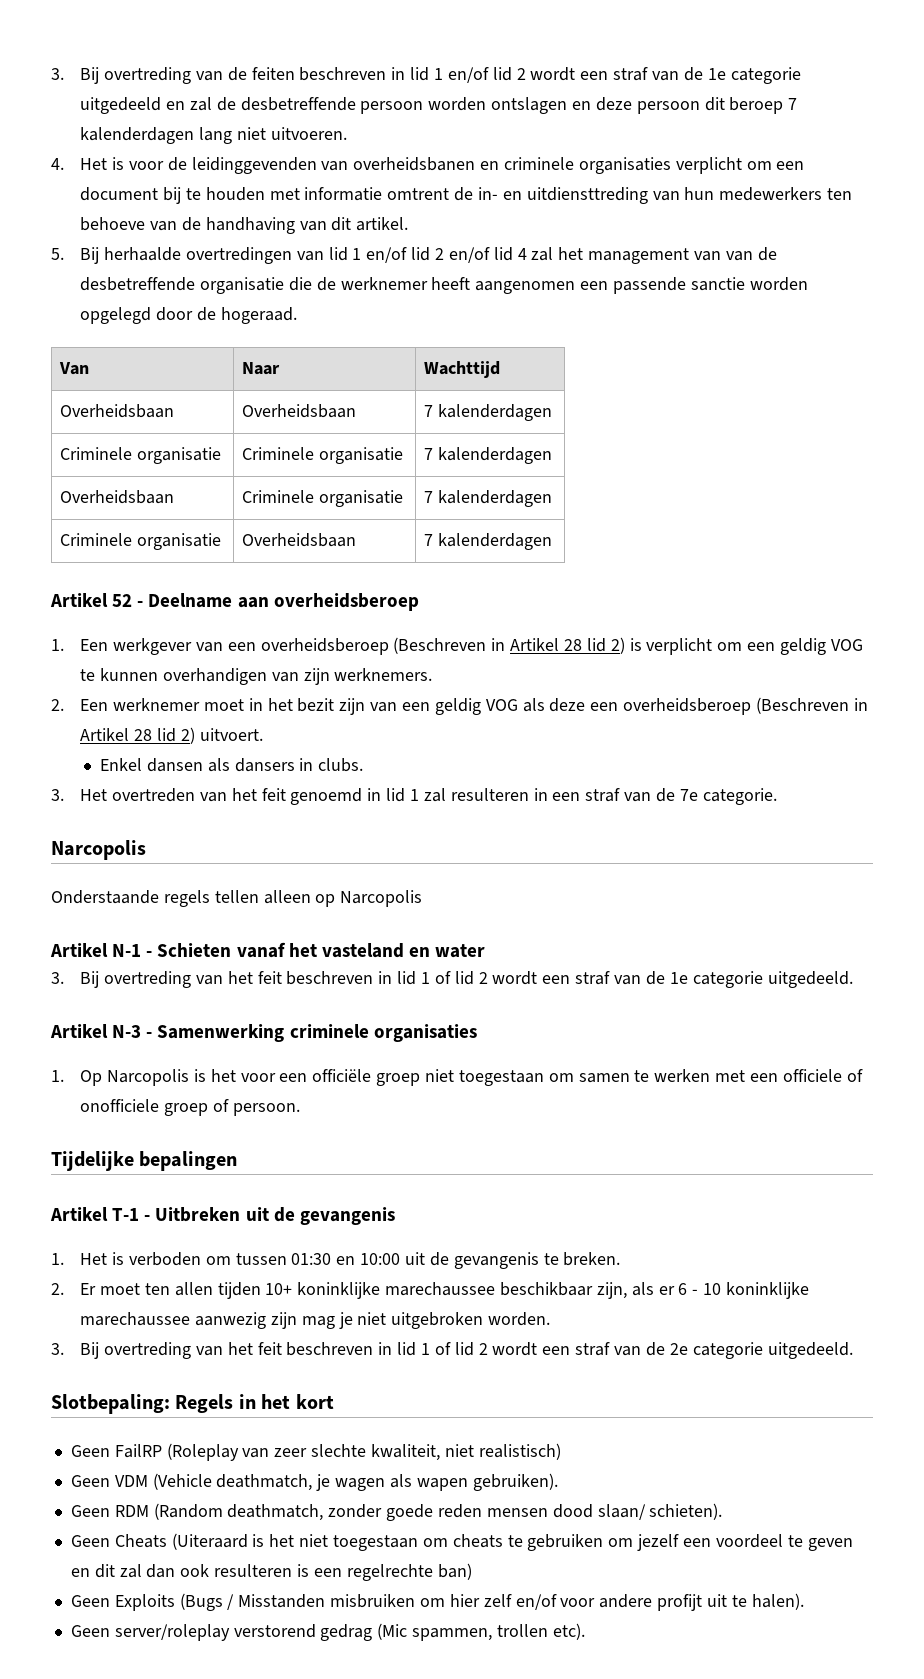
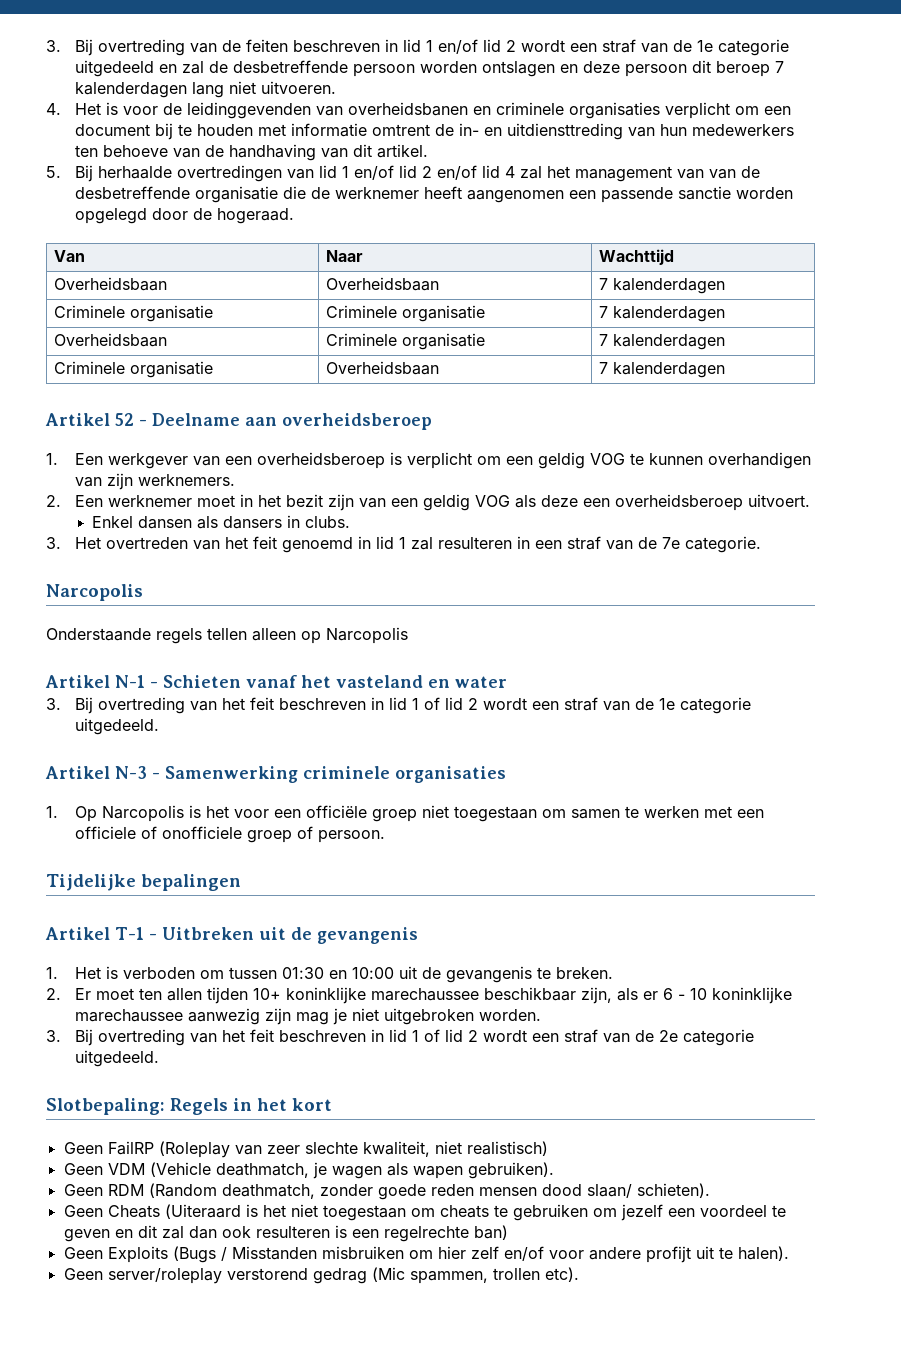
- 1. Een werkgever van een overheidsberoep (Beschreven in Artikel 28 lid 2) is verplicht om een geldig VOG te kunnen overhandigen van zijn werknemers.
+ 1. Een werkgever van een overheidsberoep is verplicht om een geldig VOG te kunnen overhandigen van zijn werknemers.
- 2. Een werknemer moet in het bezit zijn van een geldig VOG als deze een overheidsberoep (Beschreven in Artikel 28 lid 2) uitvoert.
+ 2. Een werknemer moet in het bezit zijn van een geldig VOG als deze een overheidsberoep uitvoert.

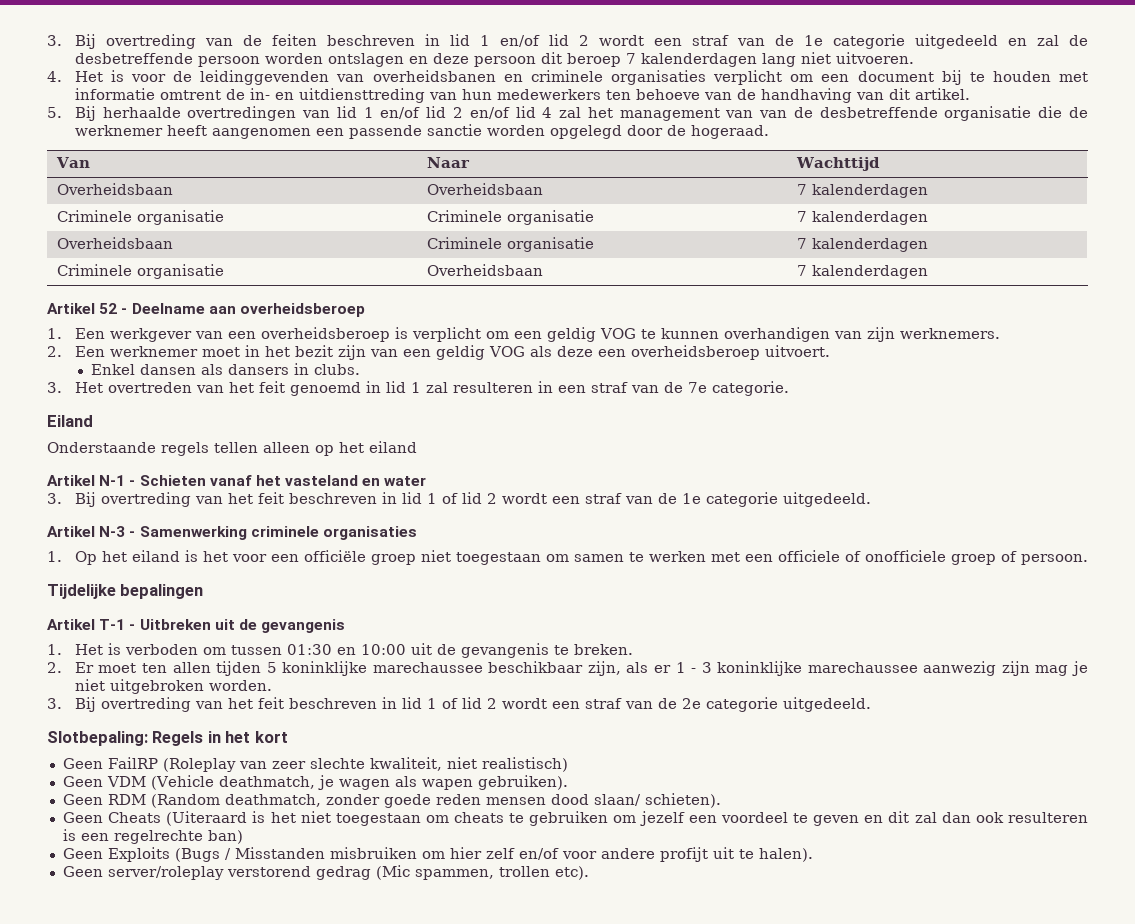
  3. Het overtreden van het feit genoemd in lid 1 zal resulteren in een straf van de 7e categorie.
- Narcopolis
+ Eiland
- Onderstaande regels tellen alleen op Narcopolis
+ Onderstaande regels tellen alleen op het eiland
- 1. Op Narcopolis is het voor een officiële groep niet toegestaan om samen te werken met een officiele of onofficiele groep of persoon.
+ 1. Op het eiland is het voor een officiële groep niet toegestaan om samen te werken met een officiele of onofficiele groep of persoon.
- 2. Er moet ten allen tijden 10+ koninklijke marechaussee beschikbaar zijn, als er 6 - 10 koninklijke marechaussee aanwezig zijn mag je niet uitgebroken worden.
+ 2. Er moet ten allen tijden 5 koninklijke marechaussee beschikbaar zijn, als er 1 - 3 koninklijke marechaussee aanwezig zijn mag je niet uitgebroken worden.

